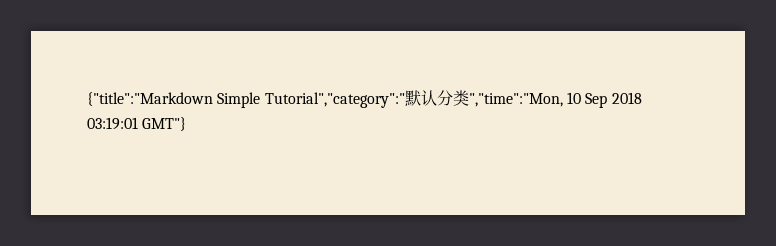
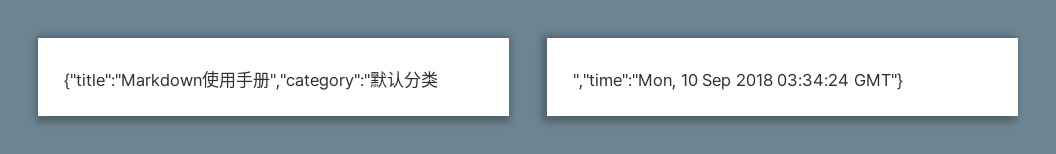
- {"title":"Markdown Simple Tutorial","category":"默认分类","time":"Mon, 10 Sep 2018 03:19:01 GMT"}
+ {"title":"Markdown使用手册","category":"默认分类","time":"Mon, 10 Sep 2018 03:34:24 GMT"}

